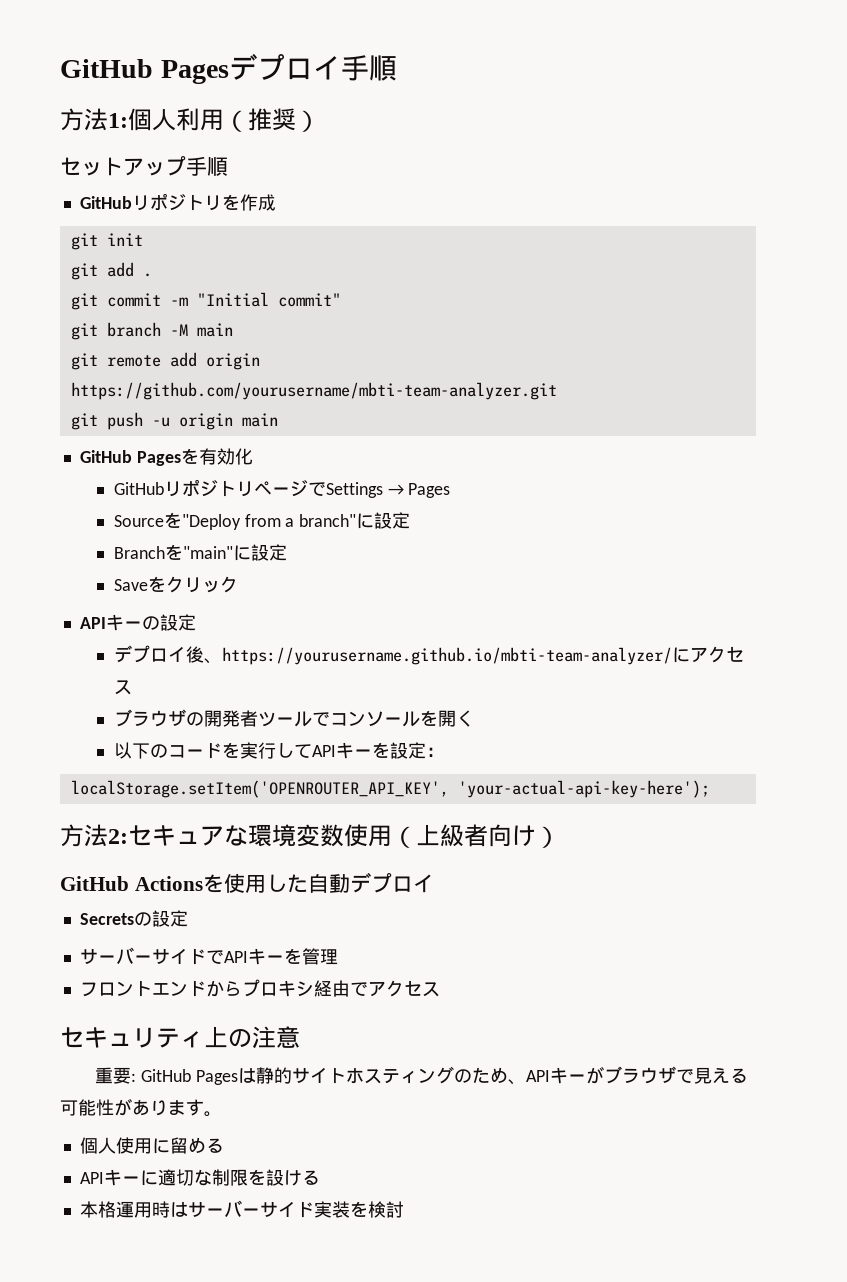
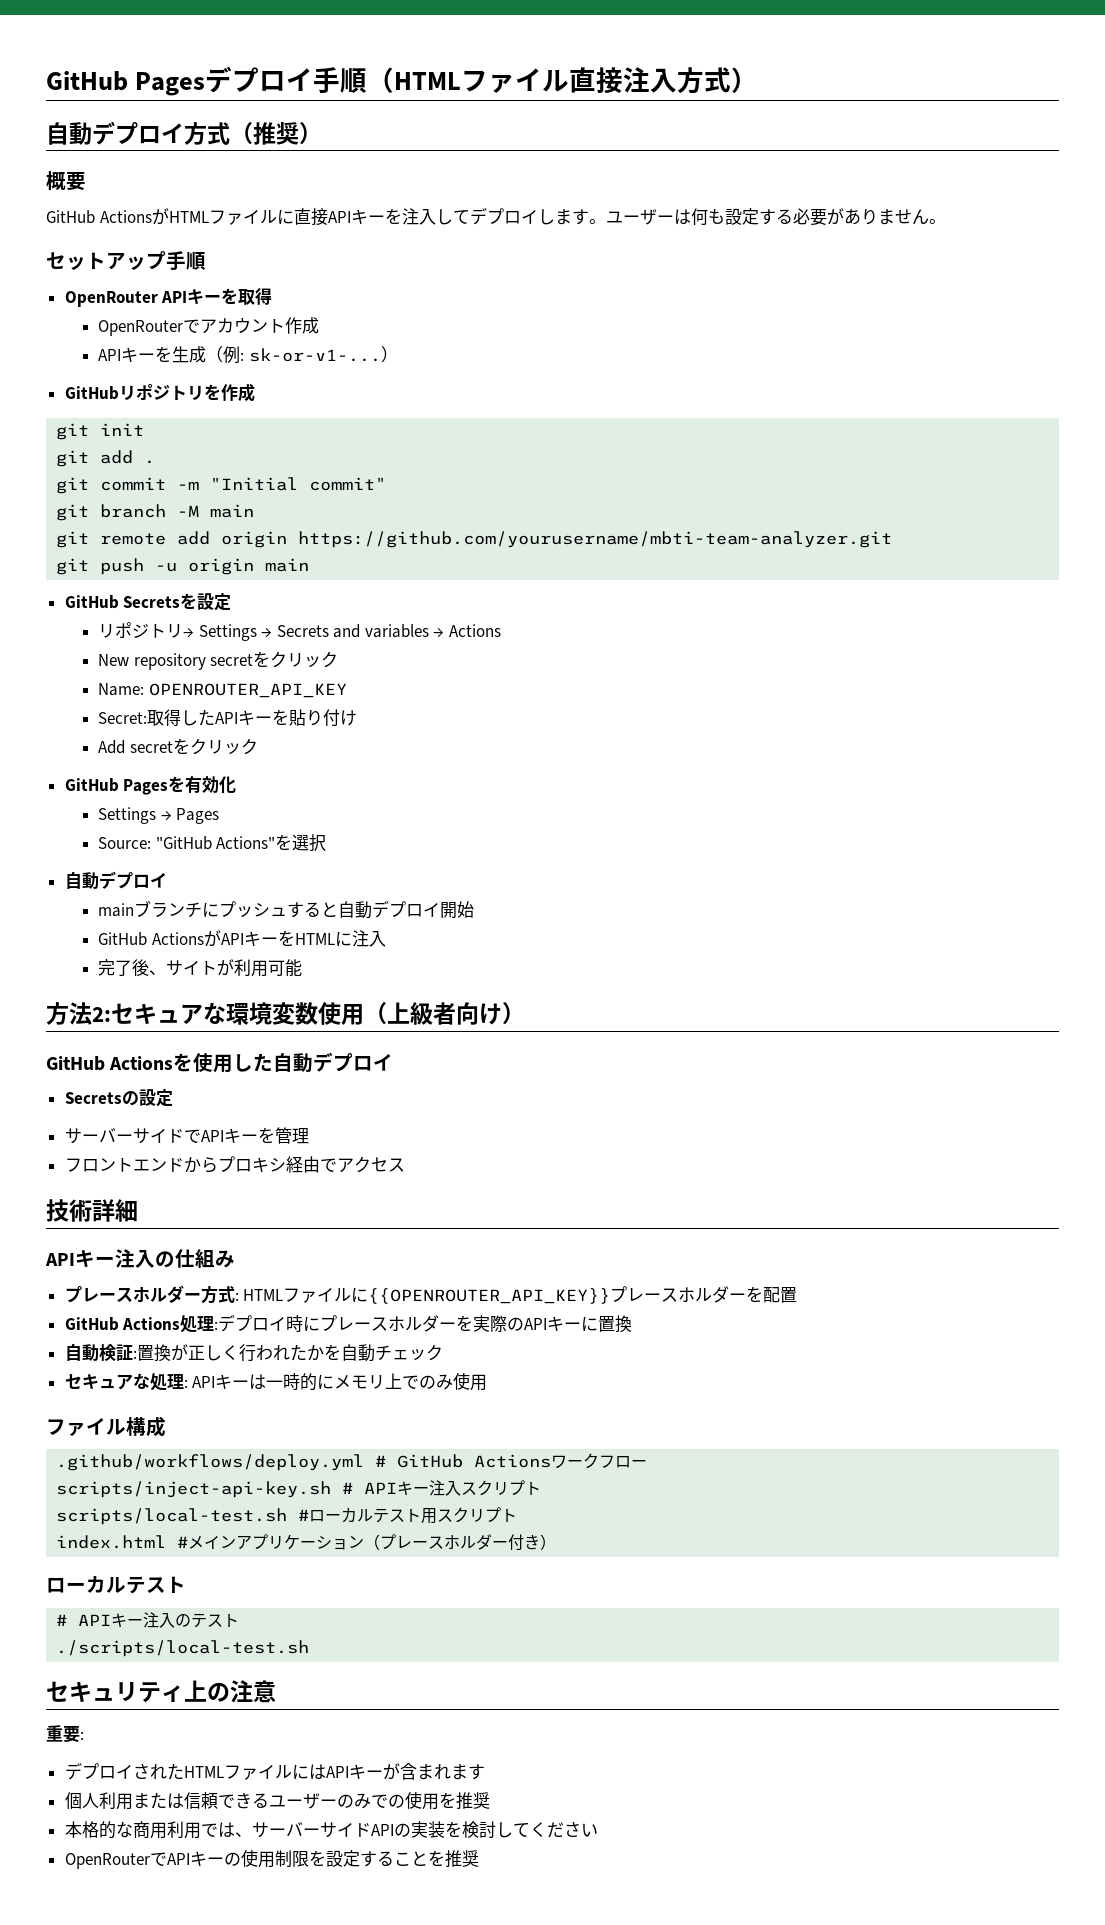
- GitHub Pagesデプロイ手順
- 方法1:個人利用（推奨）
+ GitHub Pagesデプロイ手順（HTMLファイル直接注入方式）
+ 自動デプロイ方式（推奨）
+ 概要
+ GitHub ActionsがHTMLファイルに直接APIキーを注入してデプロイします。ユーザーは何も設定する必要がありません。
  セットアップ手順
+ OpenRouter APIキーを取得
+ OpenRouterでアカウント作成
+ APIキーを生成（例: sk-or-v1-...）
+ GitHub Secretsを設定
+ リポジトリ→ Settings → Secrets and variables → Actions
+ New repository secretをクリック
+ Name: OPENROUTER_API_KEY
+ Secret:取得したAPIキーを貼り付け
+ Add secretをクリック
  GitHub Pagesを有効化
- GitHubリポジトリページでSettings → Pages
- Sourceを"Deploy from a branch"に設定
- Branchを"main"に設定
- Saveをクリック
- APIキーの設定
- デプロイ後、https://yourusername.github.io/mbti-team-analyzer/にアクセス
- ブラウザの開発者ツールでコンソールを開く
- 以下のコードを実行してAPIキーを設定：
- localStorage.setItem('OPENROUTER_API_KEY', 'your-actual-api-key-here');
+ Settings → Pages
+ Source: "GitHub Actions"を選択
+ 自動デプロイ
+ mainブランチにプッシュすると自動デプロイ開始
+ GitHub ActionsがAPIキーをHTMLに注入
+ 完了後、サイトが利用可能
+ 技術詳細
+ APIキー注入の仕組み
+ プレースホルダー方式: HTMLファイルに{{OPENROUTER_API_KEY}}プレースホルダーを配置
+ GitHub Actions処理:デプロイ時にプレースホルダーを実際のAPIキーに置換
+ 自動検証:置換が正しく行われたかを自動チェック
+ セキュアな処理: APIキーは一時的にメモリ上でのみ使用
+ ファイル構成
+ .github/workflows/deploy.yml # GitHub Actionsワークフロー
+ scripts/inject-api-key.sh # APIキー注入スクリプト
+ scripts/local-test.sh #ローカルテスト用スクリプト
+ index.html #メインアプリケーション（プレースホルダー付き）
+ ローカルテスト
+ # APIキー注入のテスト
+ ./scripts/local-test.sh
- 重要: GitHub Pagesは静的サイトホスティングのため、APIキーがブラウザで見える可能性があります。
- 個人使用に留める
- APIキーに適切な制限を設ける
- 本格運用時はサーバーサイド実装を検討
+ 重要:
+ デプロイされたHTMLファイルにはAPIキーが含まれます
+ 個人利用または信頼できるユーザーのみでの使用を推奨
+ 本格的な商用利用では、サーバーサイドAPIの実装を検討してください
+ OpenRouterでAPIキーの使用制限を設定することを推奨

